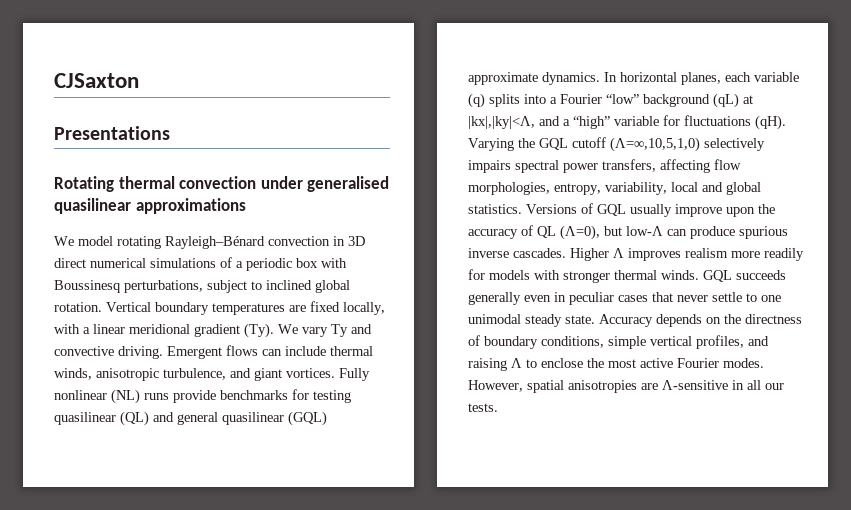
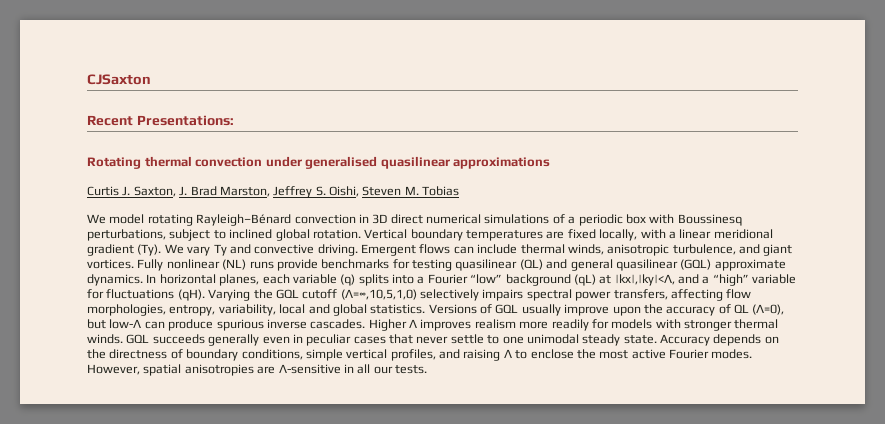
- Presentations
+ Recent Presentations:
+ Curtis J. Saxton, J. Brad Marston, Jeffrey S. Oishi, Steven M. Tobias

